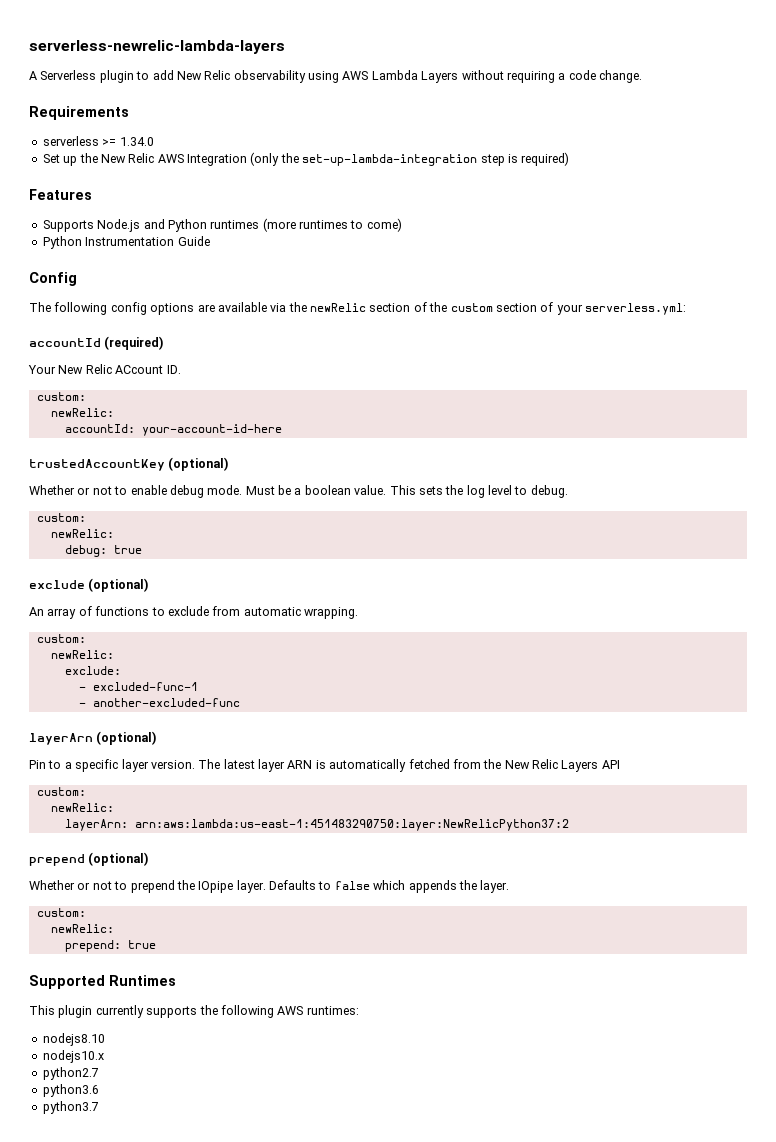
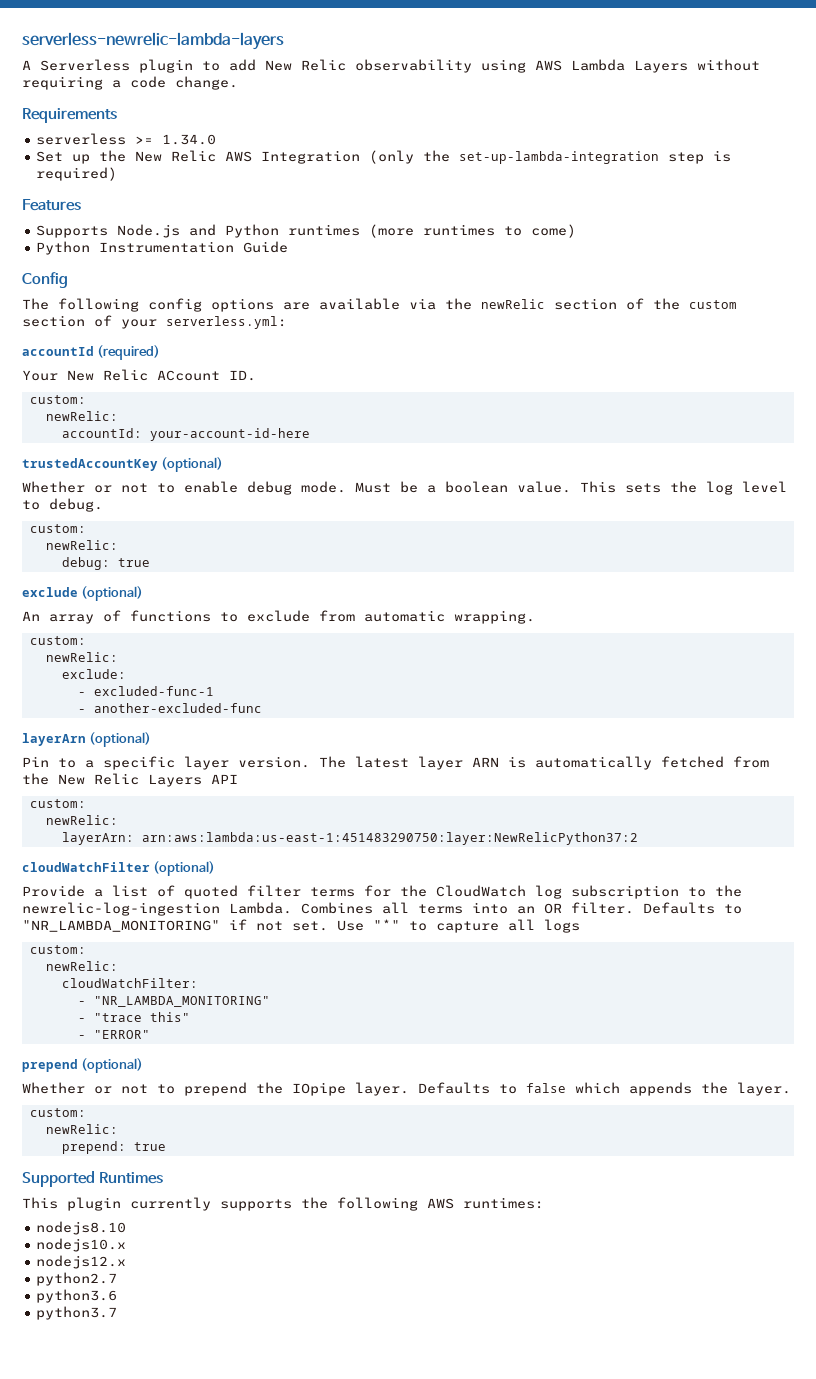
+ cloudWatchFilter (optional)
+ Provide a list of quoted filter terms for the CloudWatch log subscription to the newrelic-log-ingestion Lambda. Combines all terms into an OR filter. Defaults to "NR_LAMBDA_MONITORING" if not set. Use "*" to capture all logs
+ custom:
+ newRelic:
+ cloudWatchFilter:
+ - "NR_LAMBDA_MONITORING"
+ - "trace this"
+ - "ERROR"
+ nodejs12.x

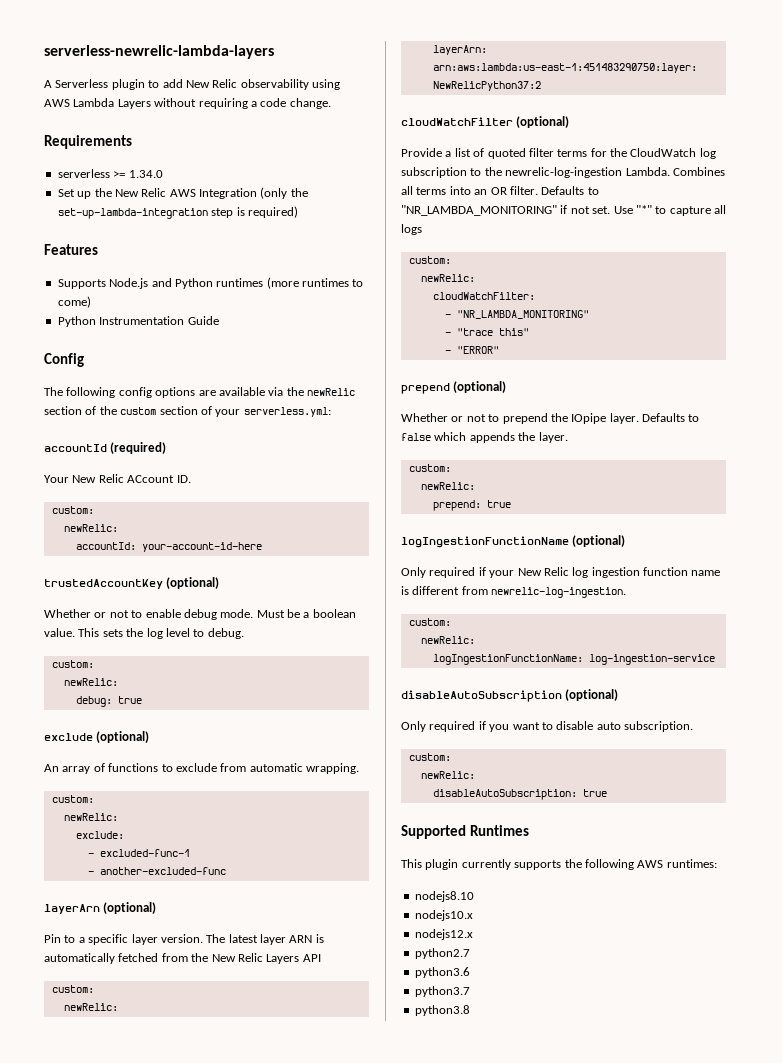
+ logIngestionFunctionName (optional)
+ Only required if your New Relic log ingestion function name is different from newrelic-log-ingestion.
+ custom:
+ newRelic:
+ logIngestionFunctionName: log-ingestion-service
+ disableAutoSubscription (optional)
+ Only required if you want to disable auto subscription.
+ custom:
+ newRelic:
+ disableAutoSubscription: true
+ python3.8

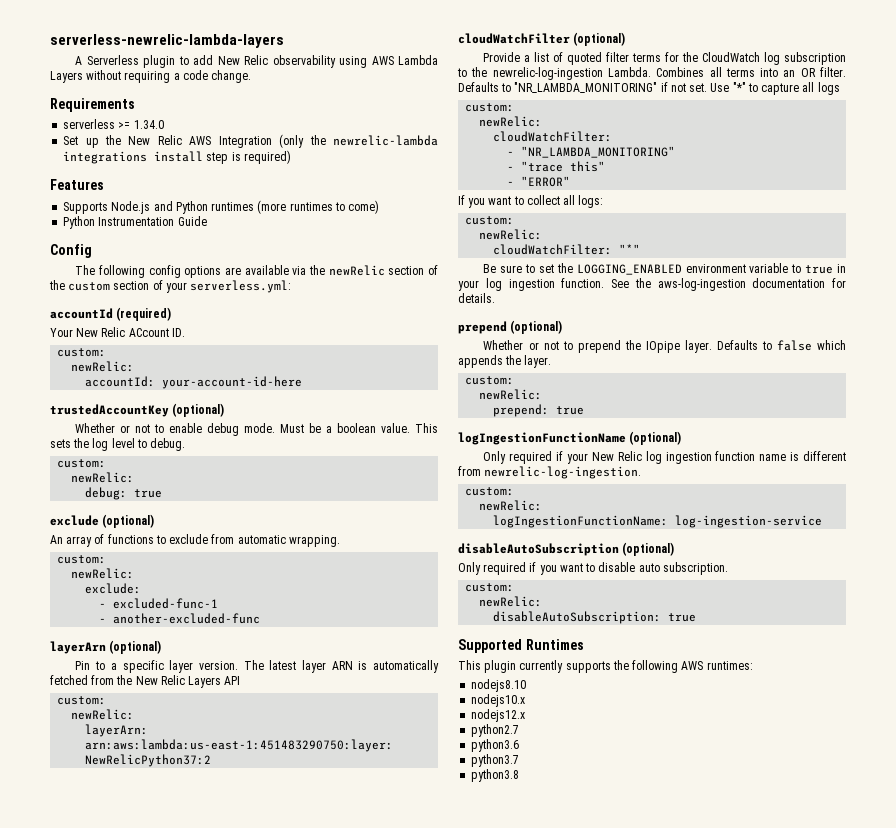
- Set up the New Relic AWS Integration (only the set-up-lambda-integration step is required)
+ Set up the New Relic AWS Integration (only the newrelic-lambda integrations install step is required)
+ If you want to collect all logs:
+ custom:
+ newRelic:
+ cloudWatchFilter: "*"
+ Be sure to set the LOGGING_ENABLED environment variable to true in your log ingestion function. See the aws-log-ingestion documentation for details.

